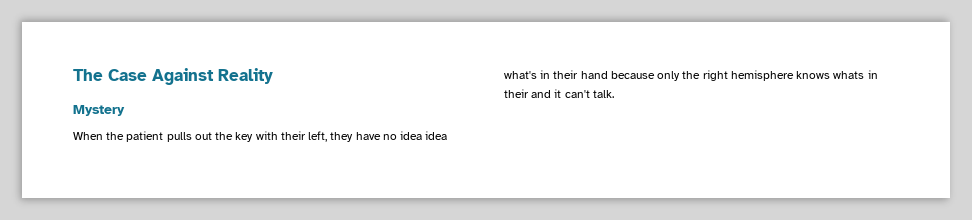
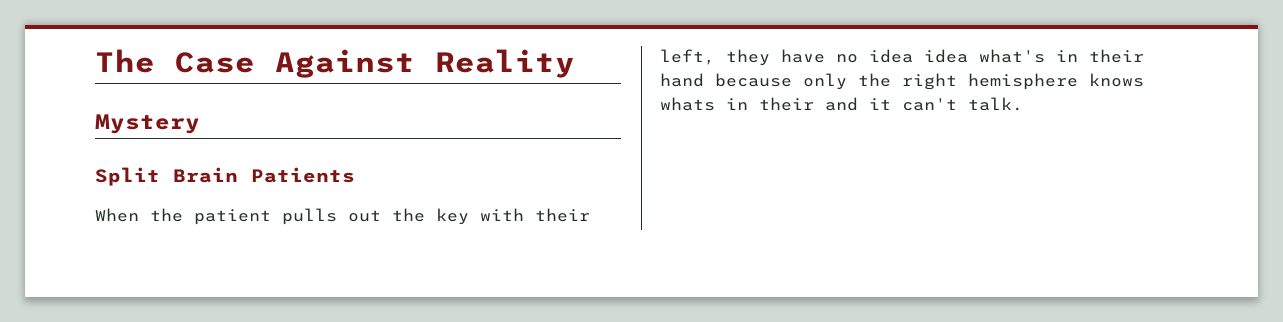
+ Split Brain Patients

